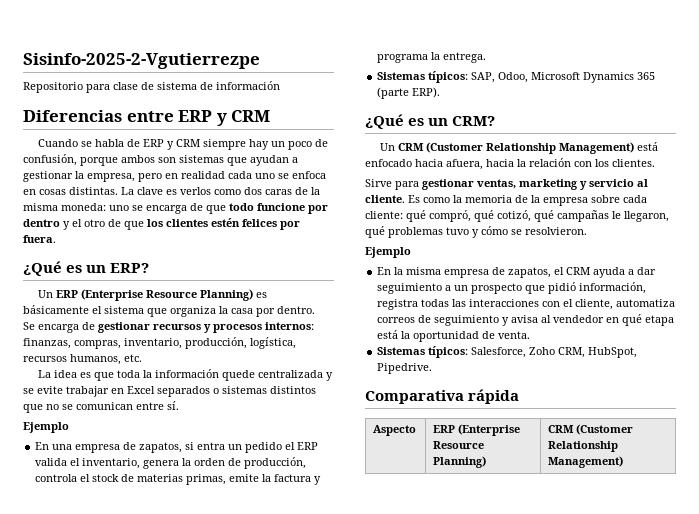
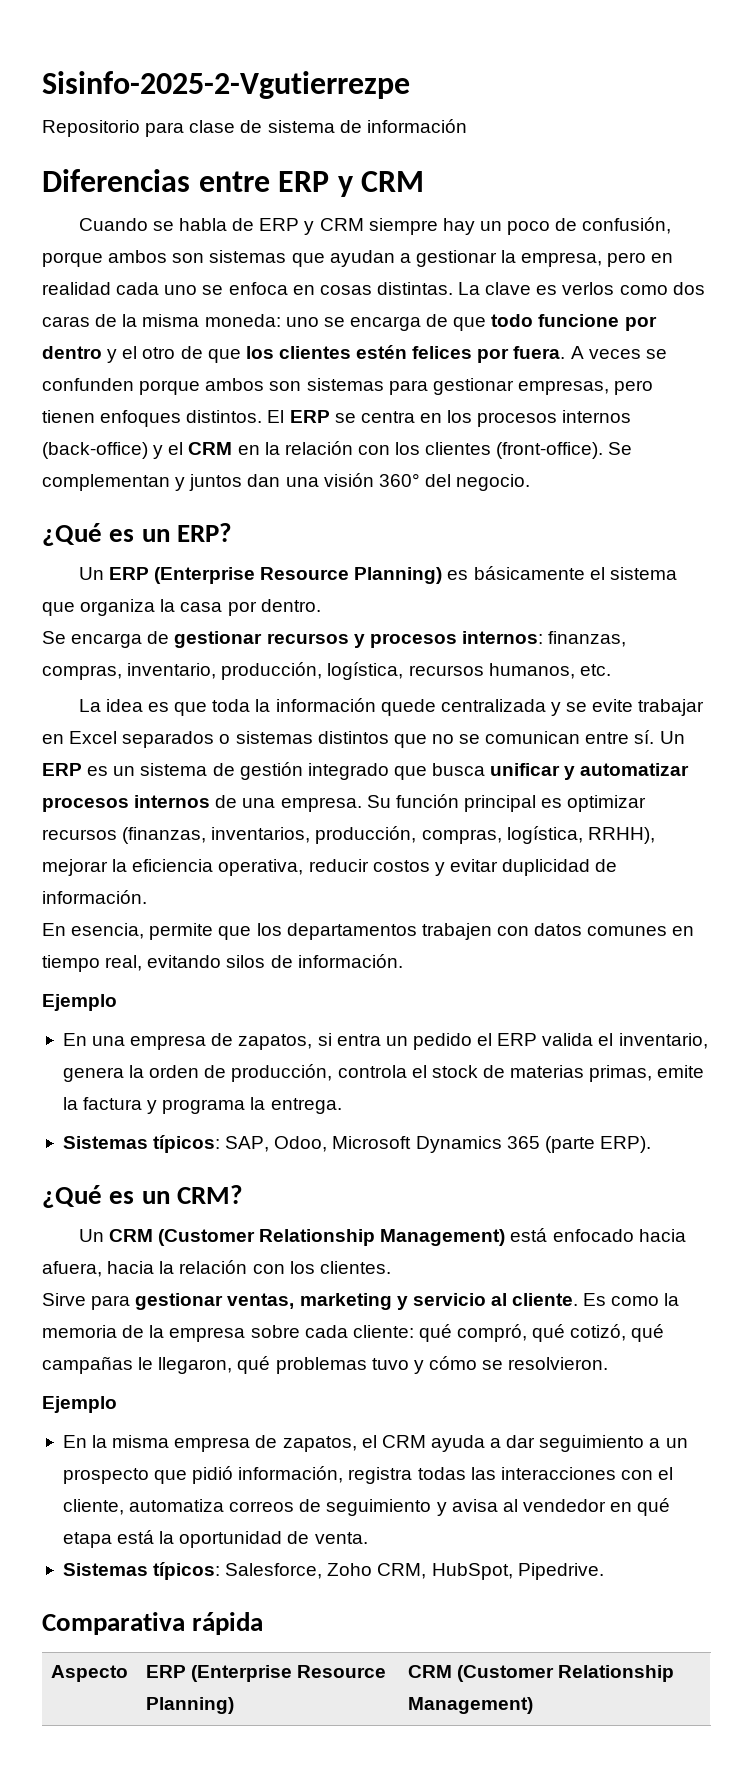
+ A veces se confunden porque ambos son sistemas para gestionar empresas, pero tienen enfoques distintos. El ERP se centra en los procesos internos (back-office) y el CRM en la relación con los clientes (front-office). Se complementan y juntos dan una visión 360° del negocio.
+ Un ERP es un sistema de gestión integrado que busca unificar y automatizar procesos internos de una empresa. Su función principal es optimizar recursos (finanzas, inventarios, producción, compras, logística, RRHH), mejorar la eficiencia operativa, reducir costos y evitar duplicidad de información.
+ En esencia, permite que los departamentos trabajen con datos comunes en tiempo real, evitando silos de información.

